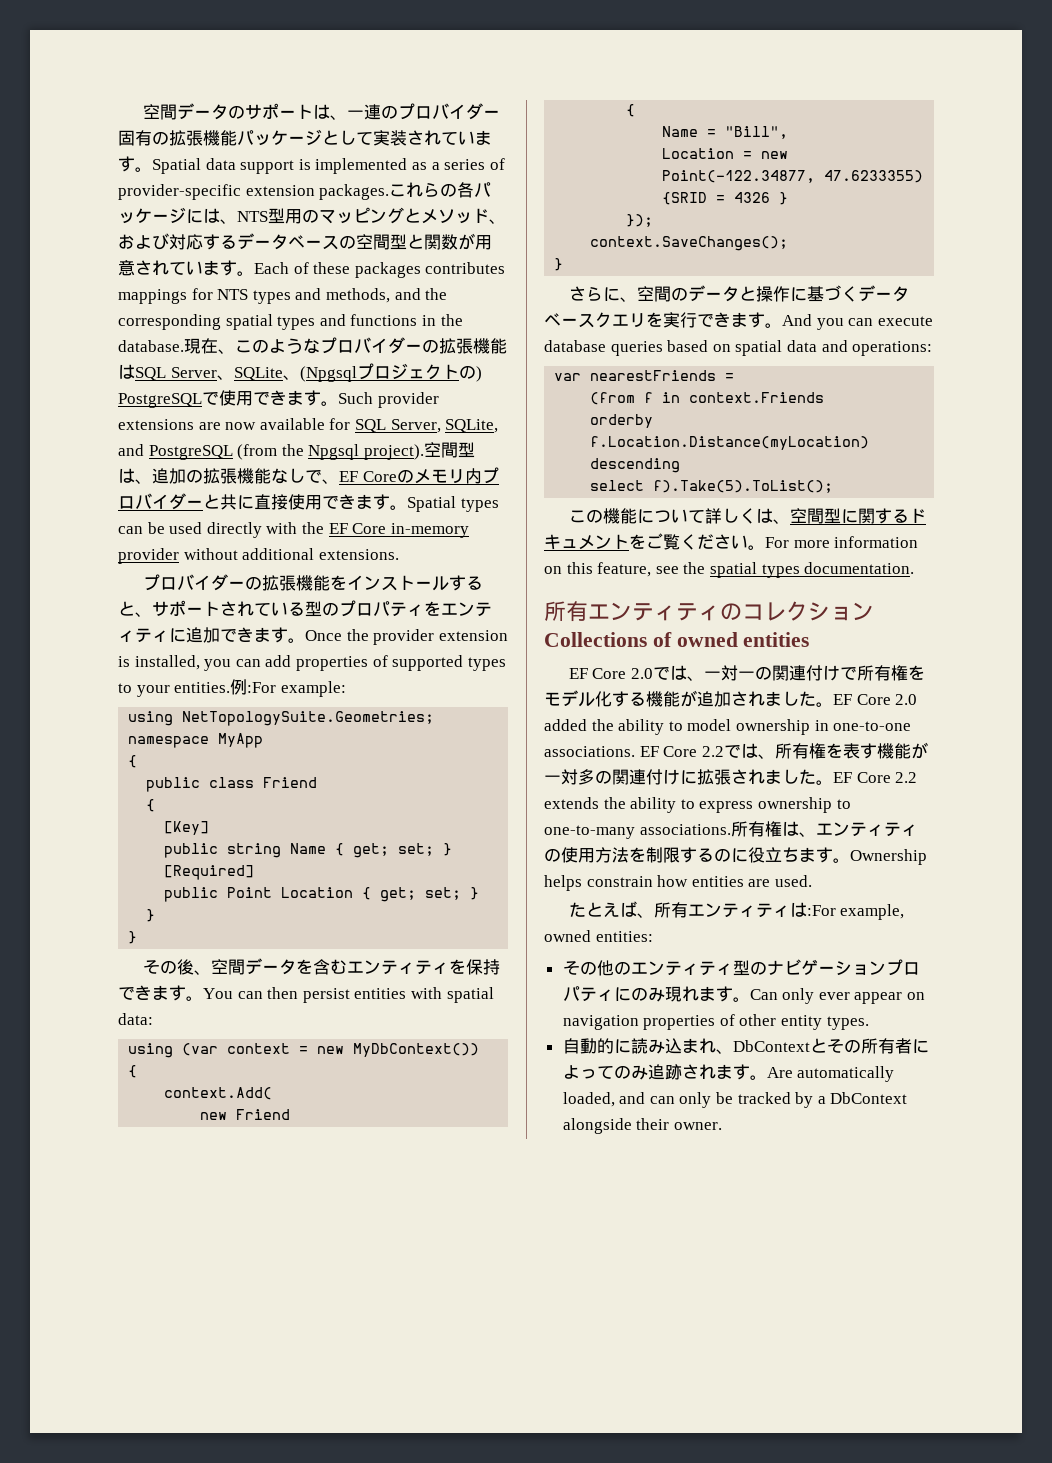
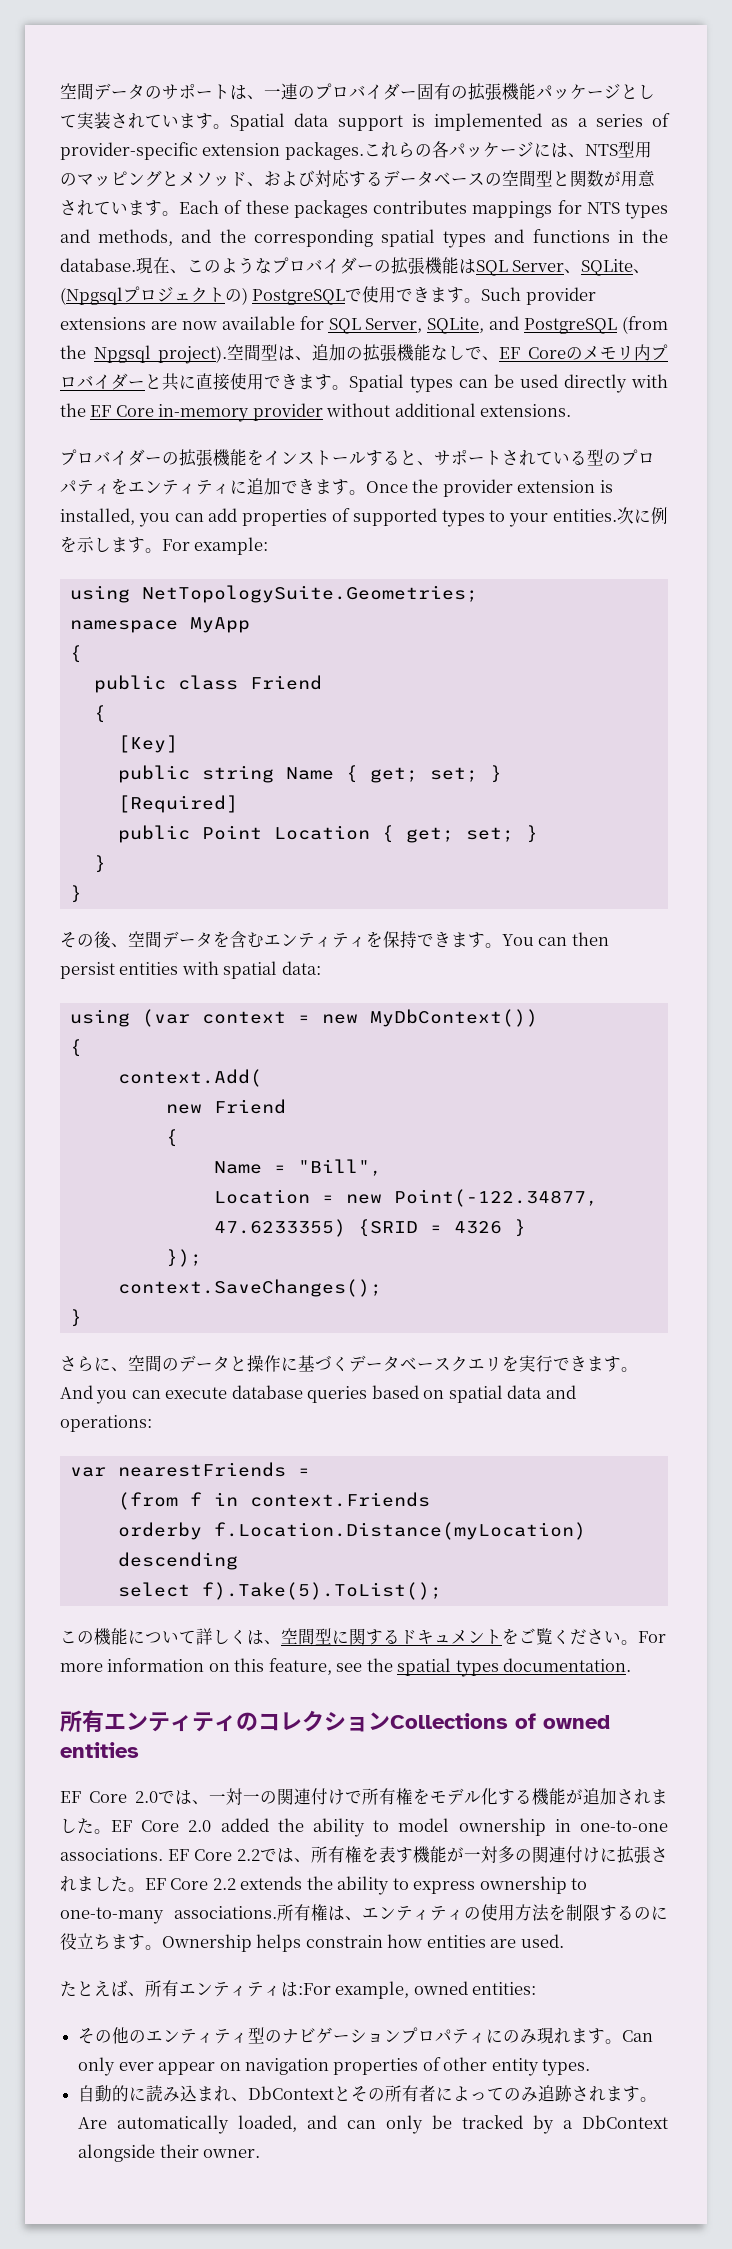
- 例:For example:
+ 次に例を示します。For example:

